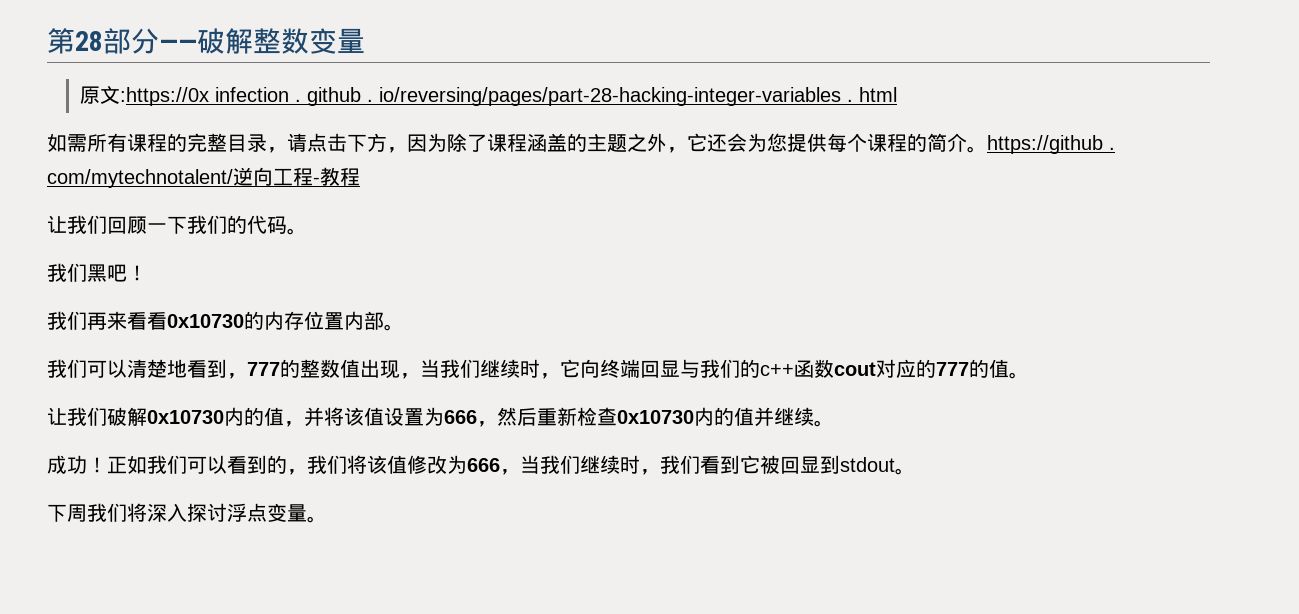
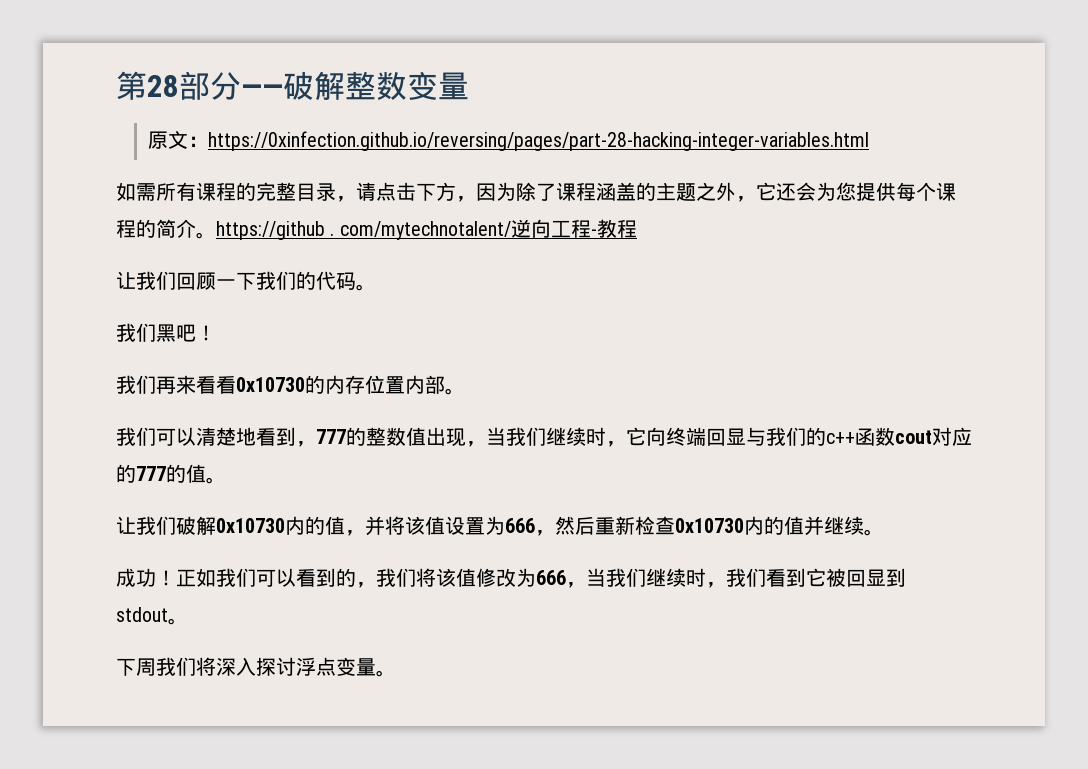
- 原文:https://0x infection . github . io/reversing/pages/part-28-hacking-integer-variables . html
+ 原文：https://0xinfection.github.io/reversing/pages/part-28-hacking-integer-variables.html

